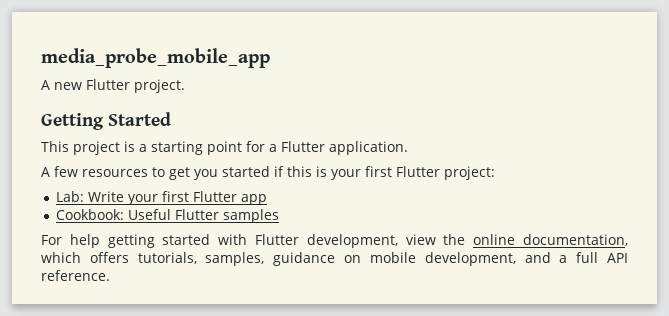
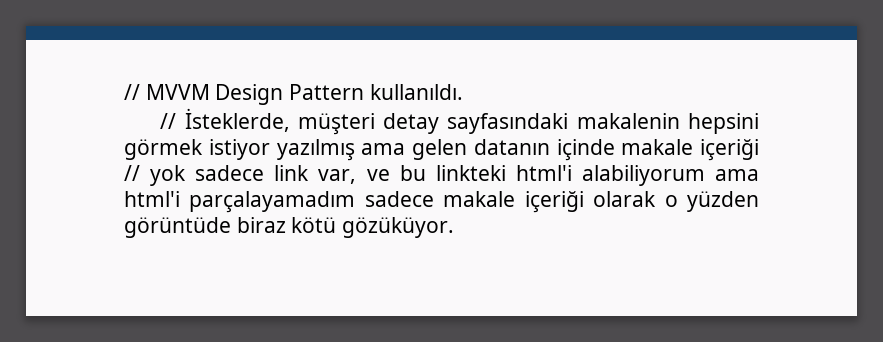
- media_probe_mobile_app
- A new Flutter project.
- Getting Started
- This project is a starting point for a Flutter application.
- A few resources to get you started if this is your first Flutter project:
- Lab: Write your first Flutter app
- Cookbook: Useful Flutter samples
- For help getting started with Flutter development, view the online documentation, which offers tutorials, samples, guidance on mobile development, and a full API reference.
+ // MVVM Design Pattern kullanıldı.
+ // İsteklerde, müşteri detay sayfasındaki makalenin hepsini görmek istiyor yazılmış ama gelen datanın içinde makale içeriği // yok sadece link var, ve bu linkteki html'i alabiliyorum ama html'i parçalayamadım sadece makale içeriği olarak o yüzden görüntüde biraz kötü gözüküyor.

